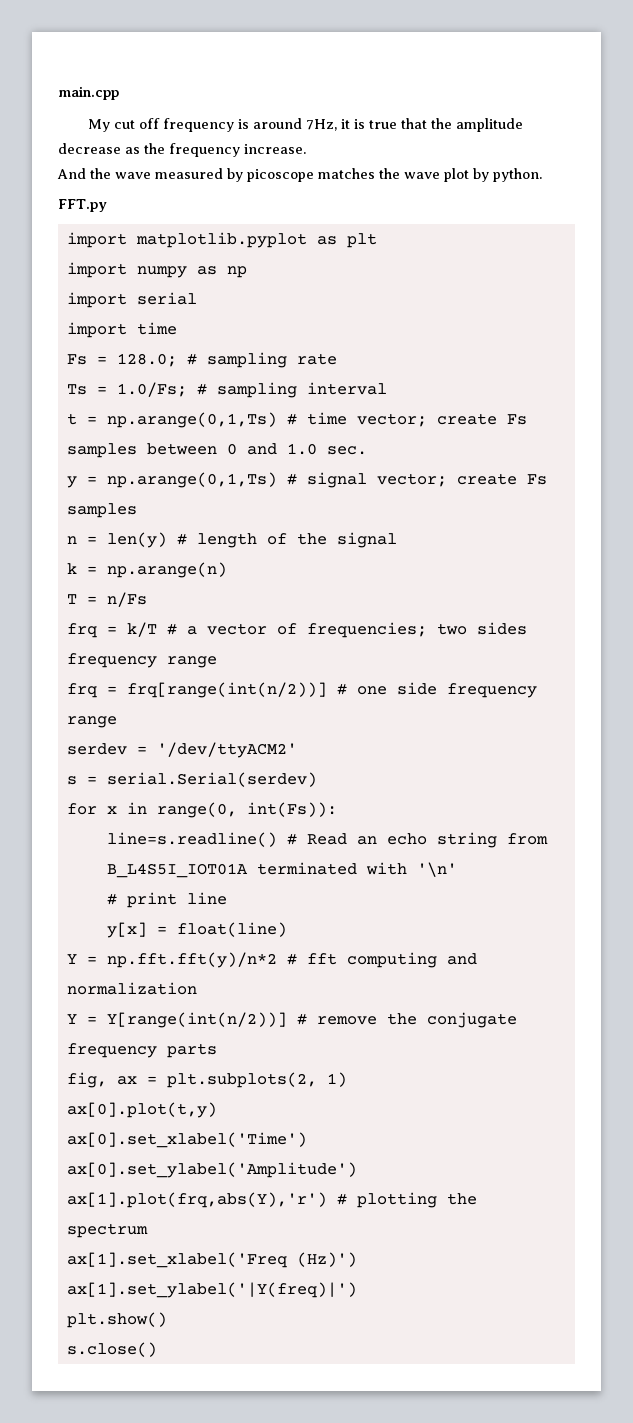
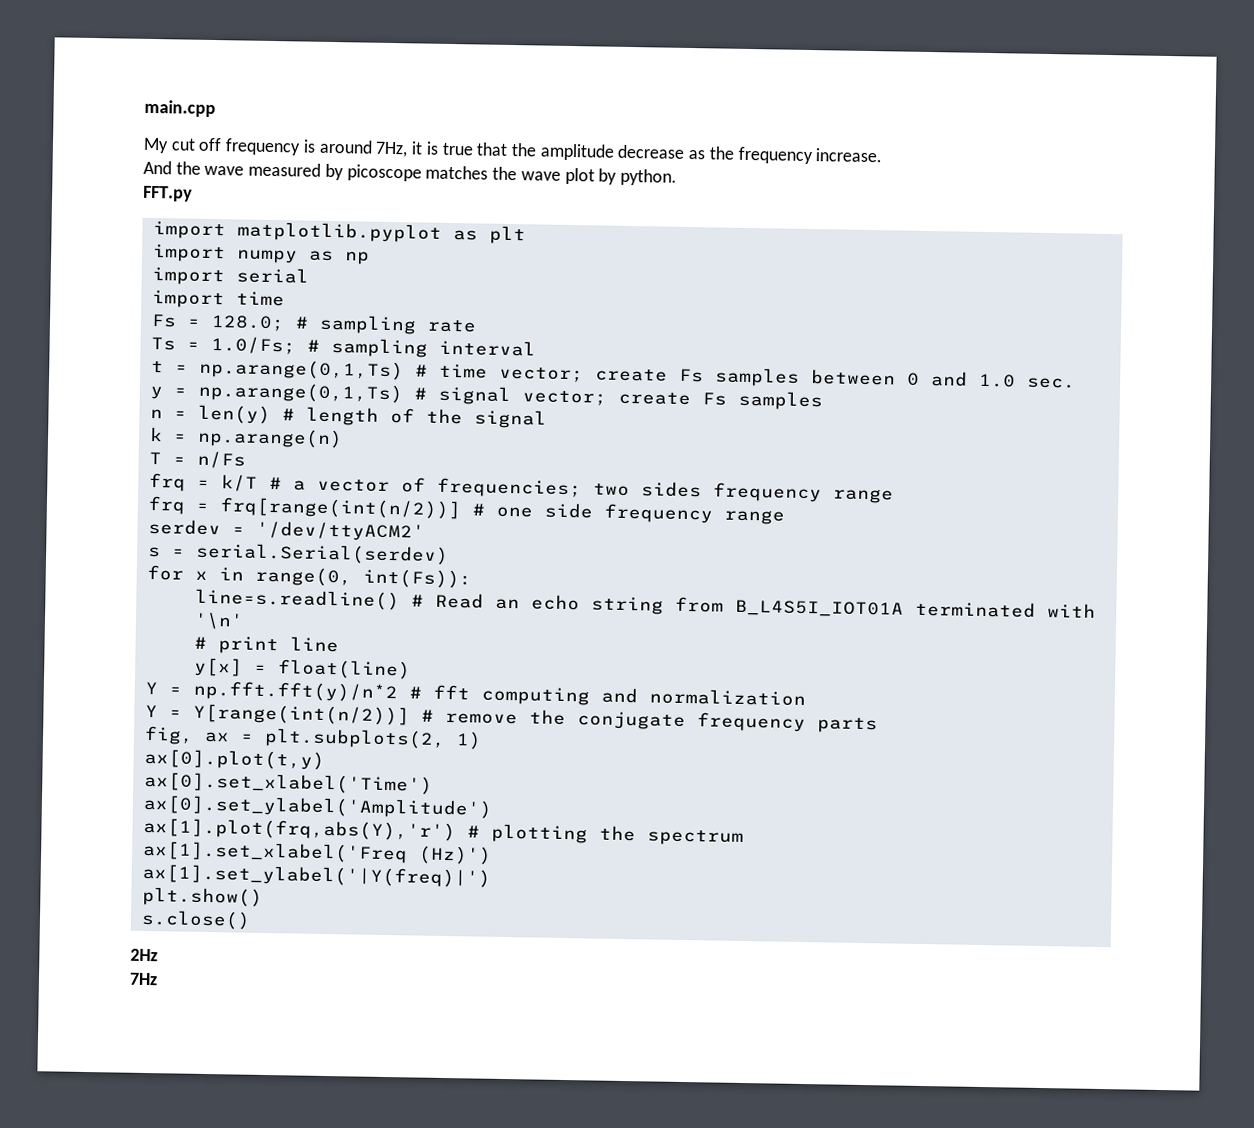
+ 2Hz
+ 7Hz

